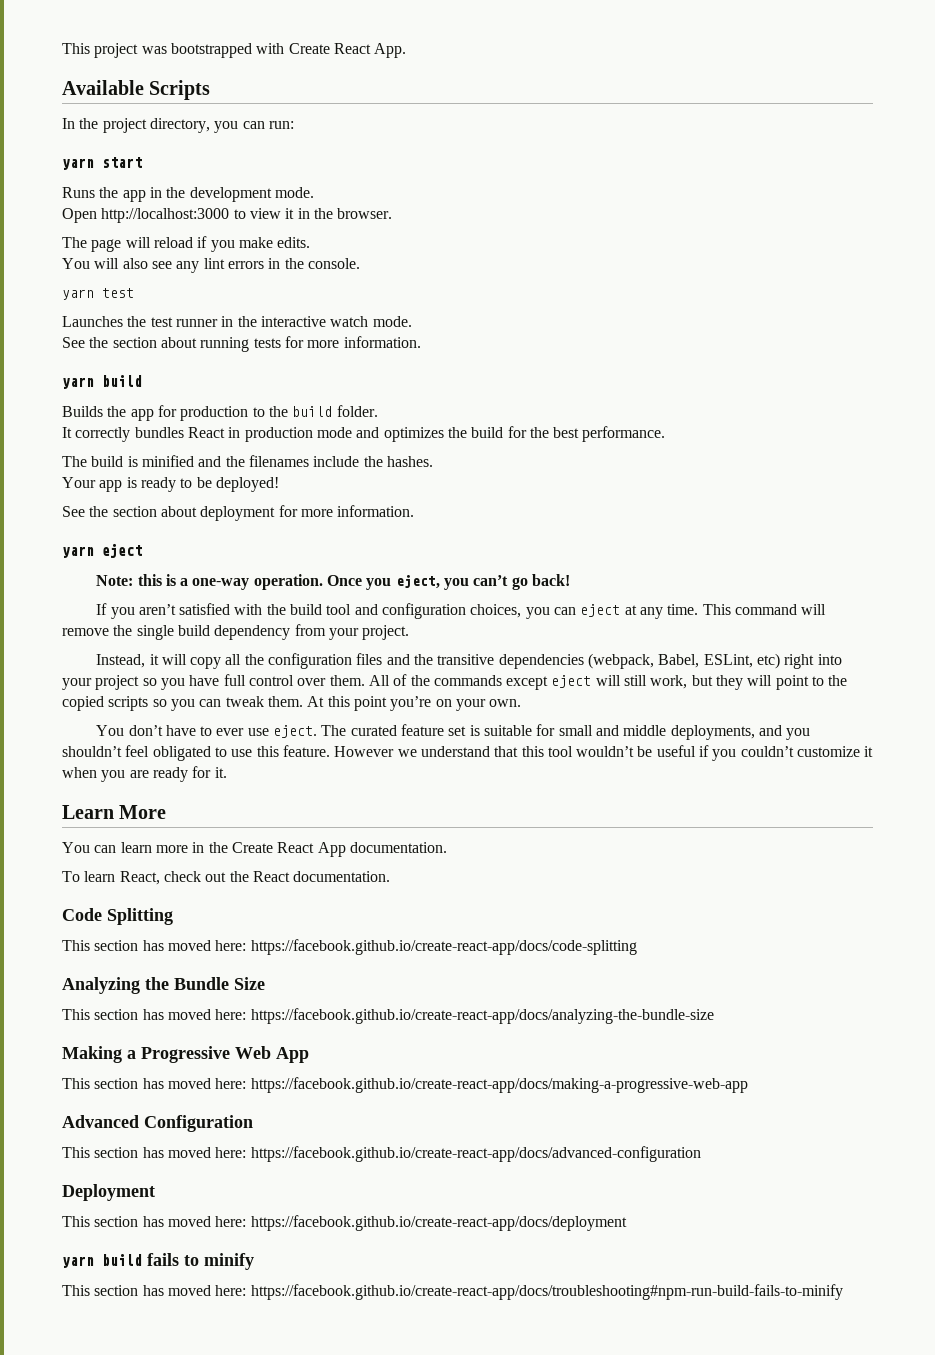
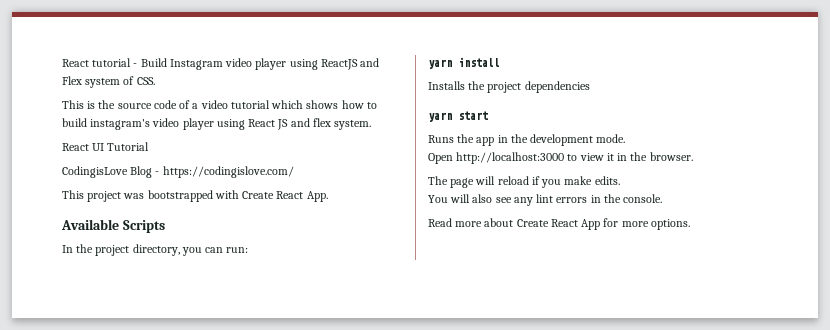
+ React tutorial - Build Instagram video player using ReactJS and Flex system of CSS.
+ This is the source code of a video tutorial which shows how to build instagram's video player using React JS and flex system.
+ React UI Tutorial
+ CodingisLove Blog - https://codingislove.com/
+ yarn install
+ Installs the project dependencies
- yarn test
- Launches the test runner in the interactive watch mode.
- See the section about running tests for more information.
- yarn build
- Builds the app for production to the build folder.
- It correctly bundles React in production mode and optimizes the build for the best performance.
- The build is minified and the filenames include the hashes.
- Your app is ready to be deployed!
- See the section about deployment for more information.
- yarn eject
- Note: this is a one-way operation. Once you eject, you can’t go back!
- If you aren’t satisfied with the build tool and configuration choices, you can eject at any time. This command will remove the single build dependency from your project.
- Instead, it will copy all the configuration files and the transitive dependencies (webpack, Babel, ESLint, etc) right into your project so you have full control over them. All of the commands except eject will still work, but they will point to the copied scripts so you can tweak them. At this point you’re on your own.
- You don’t have to ever use eject. The curated feature set is suitable for small and middle deployments, and you shouldn’t feel obligated to use this feature. However we understand that this tool wouldn’t be useful if you couldn’t customize it when you are ready for it.
- Learn More
- You can learn more in the Create React App documentation.
- To learn React, check out the React documentation.
- Code Splitting
- This section has moved here: https://facebook.github.io/create-react-app/docs/code-splitting
- Analyzing the Bundle Size
- This section has moved here: https://facebook.github.io/create-react-app/docs/analyzing-the-bundle-size
- Making a Progressive Web App
- This section has moved here: https://facebook.github.io/create-react-app/docs/making-a-progressive-web-app
- Advanced Configuration
- This section has moved here: https://facebook.github.io/create-react-app/docs/advanced-configuration
- Deployment
- This section has moved here: https://facebook.github.io/create-react-app/docs/deployment
- yarn build fails to minify
- This section has moved here: https://facebook.github.io/create-react-app/docs/troubleshooting#npm-run-build-fails-to-minify
+ Read more about Create React App for more options.

